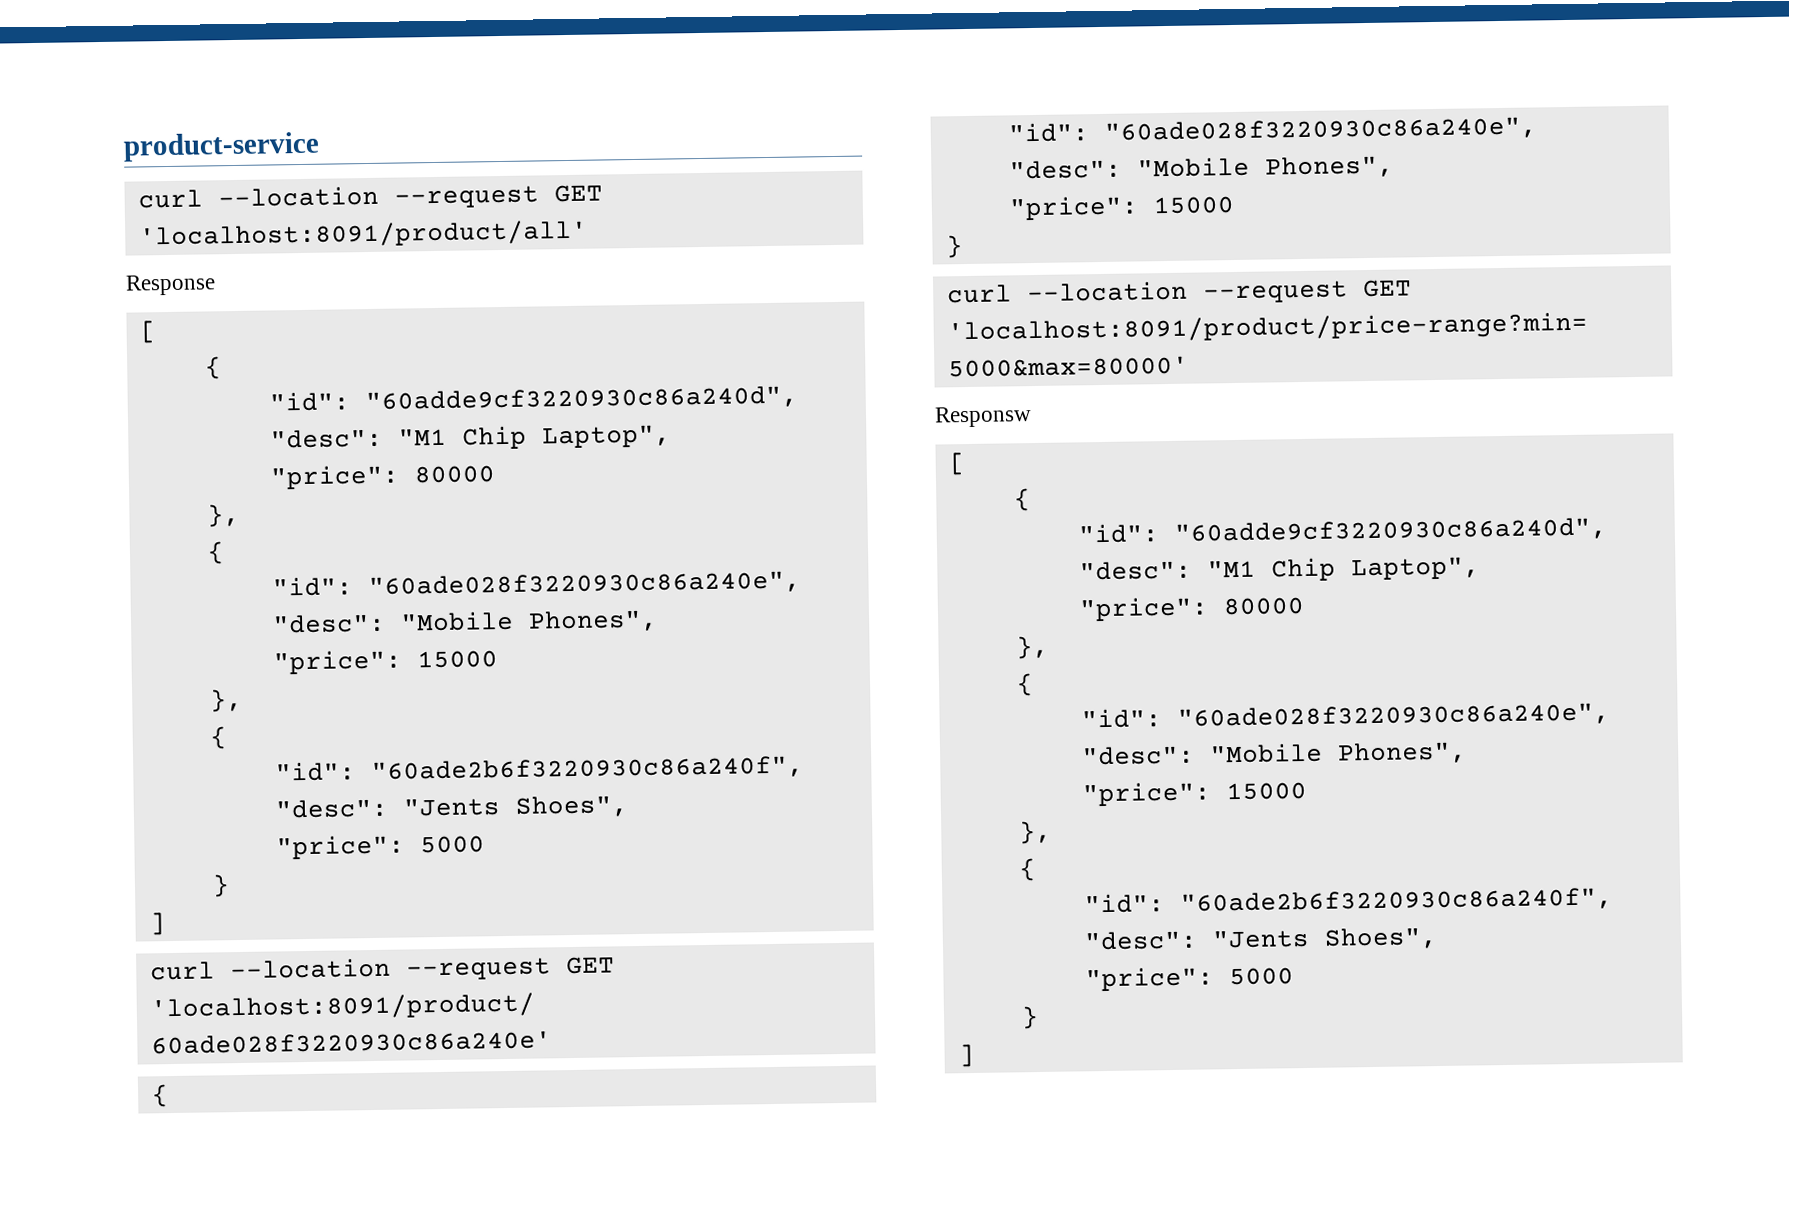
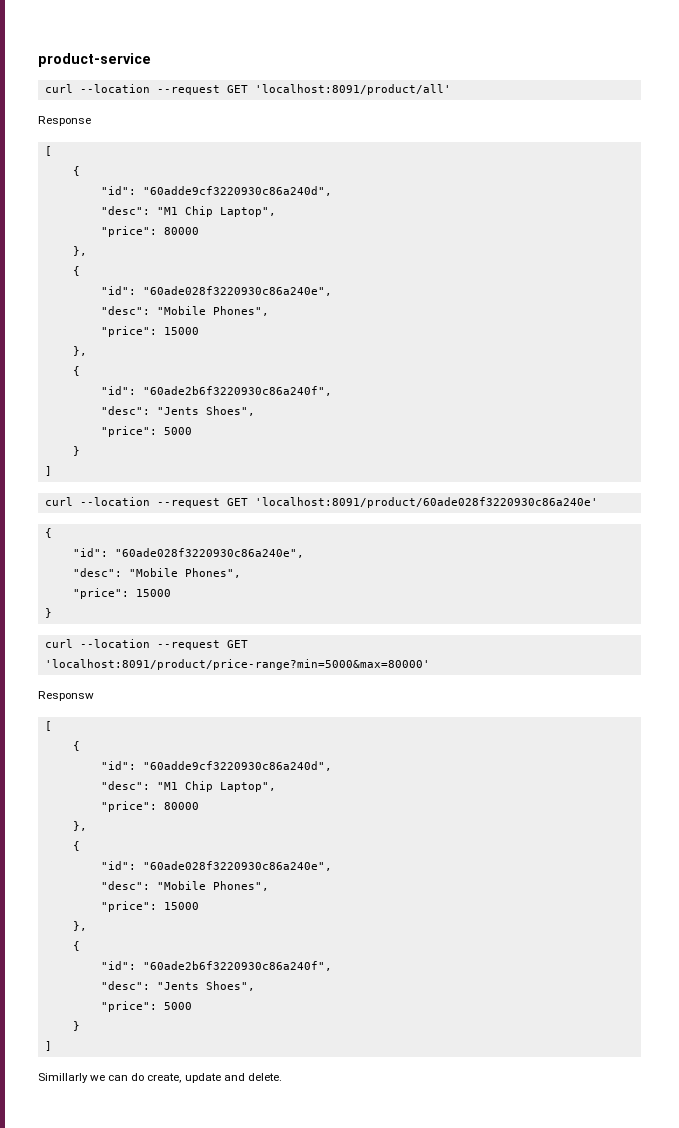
+ Simillarly we can do create, update and delete.

